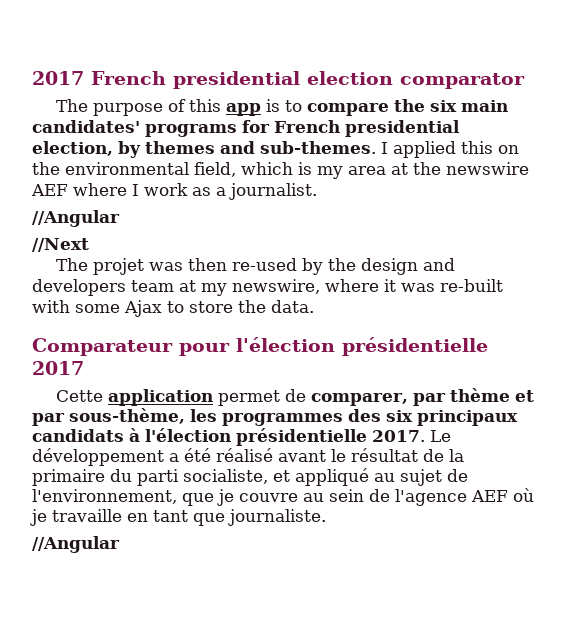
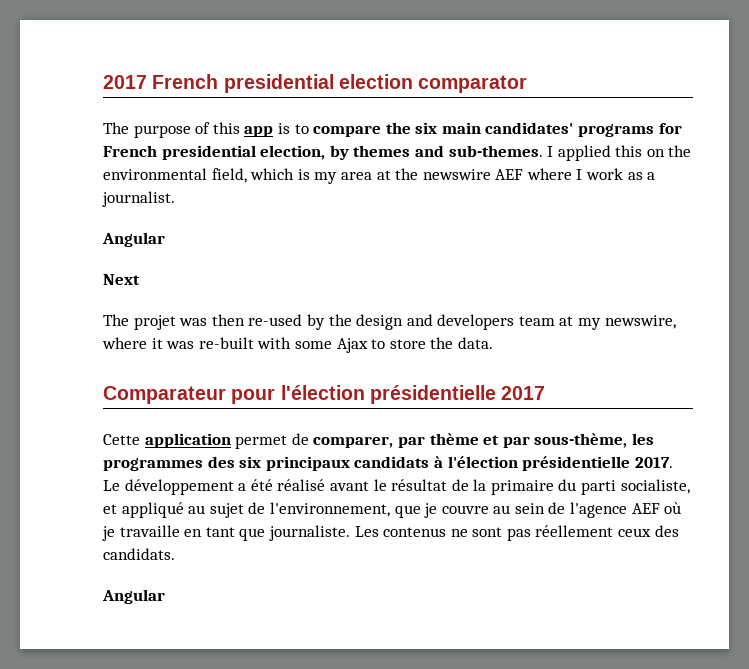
  I applied this on the environmental field, which is my area at the newswire AEF where I work as a journalist.
- //Angular
- //Next
+ Angular
+ Next
- Le développement a été réalisé avant le résultat de la primaire du parti socialiste, et appliqué au sujet de l'environnement, que je couvre au sein de l'agence AEF où je travaille en tant que journaliste.
- //Angular
+ Le développement a été réalisé avant le résultat de la primaire du parti socialiste, et appliqué au sujet de l'environnement, que je couvre au sein de l'agence AEF où je travaille en tant que journaliste. Les contenus ne sont pas réellement ceux des candidats.
+ Angular

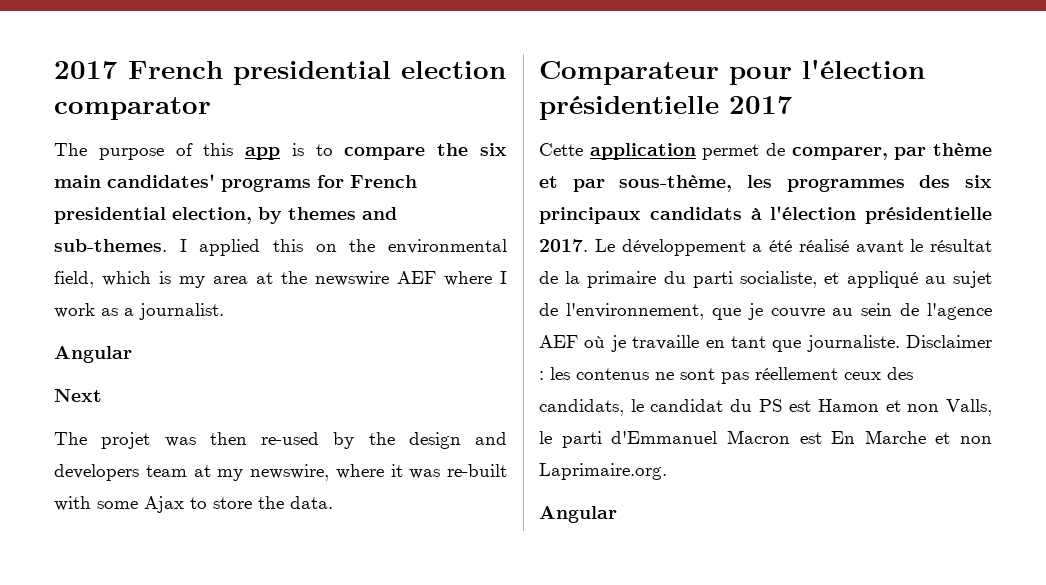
- Les contenus ne sont pas réellement ceux des candidats.
+ Disclaimer : les contenus ne sont pas réellement ceux des candidats, le candidat du PS est Hamon et non Valls, le parti d'Emmanuel Macron est En Marche et non Laprimaire.org.

